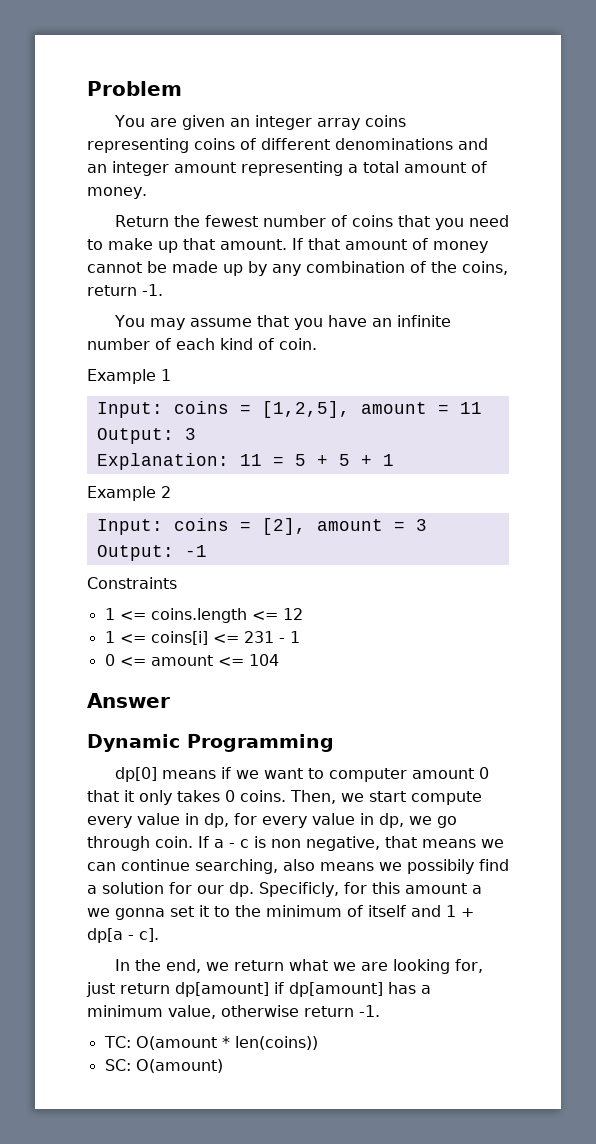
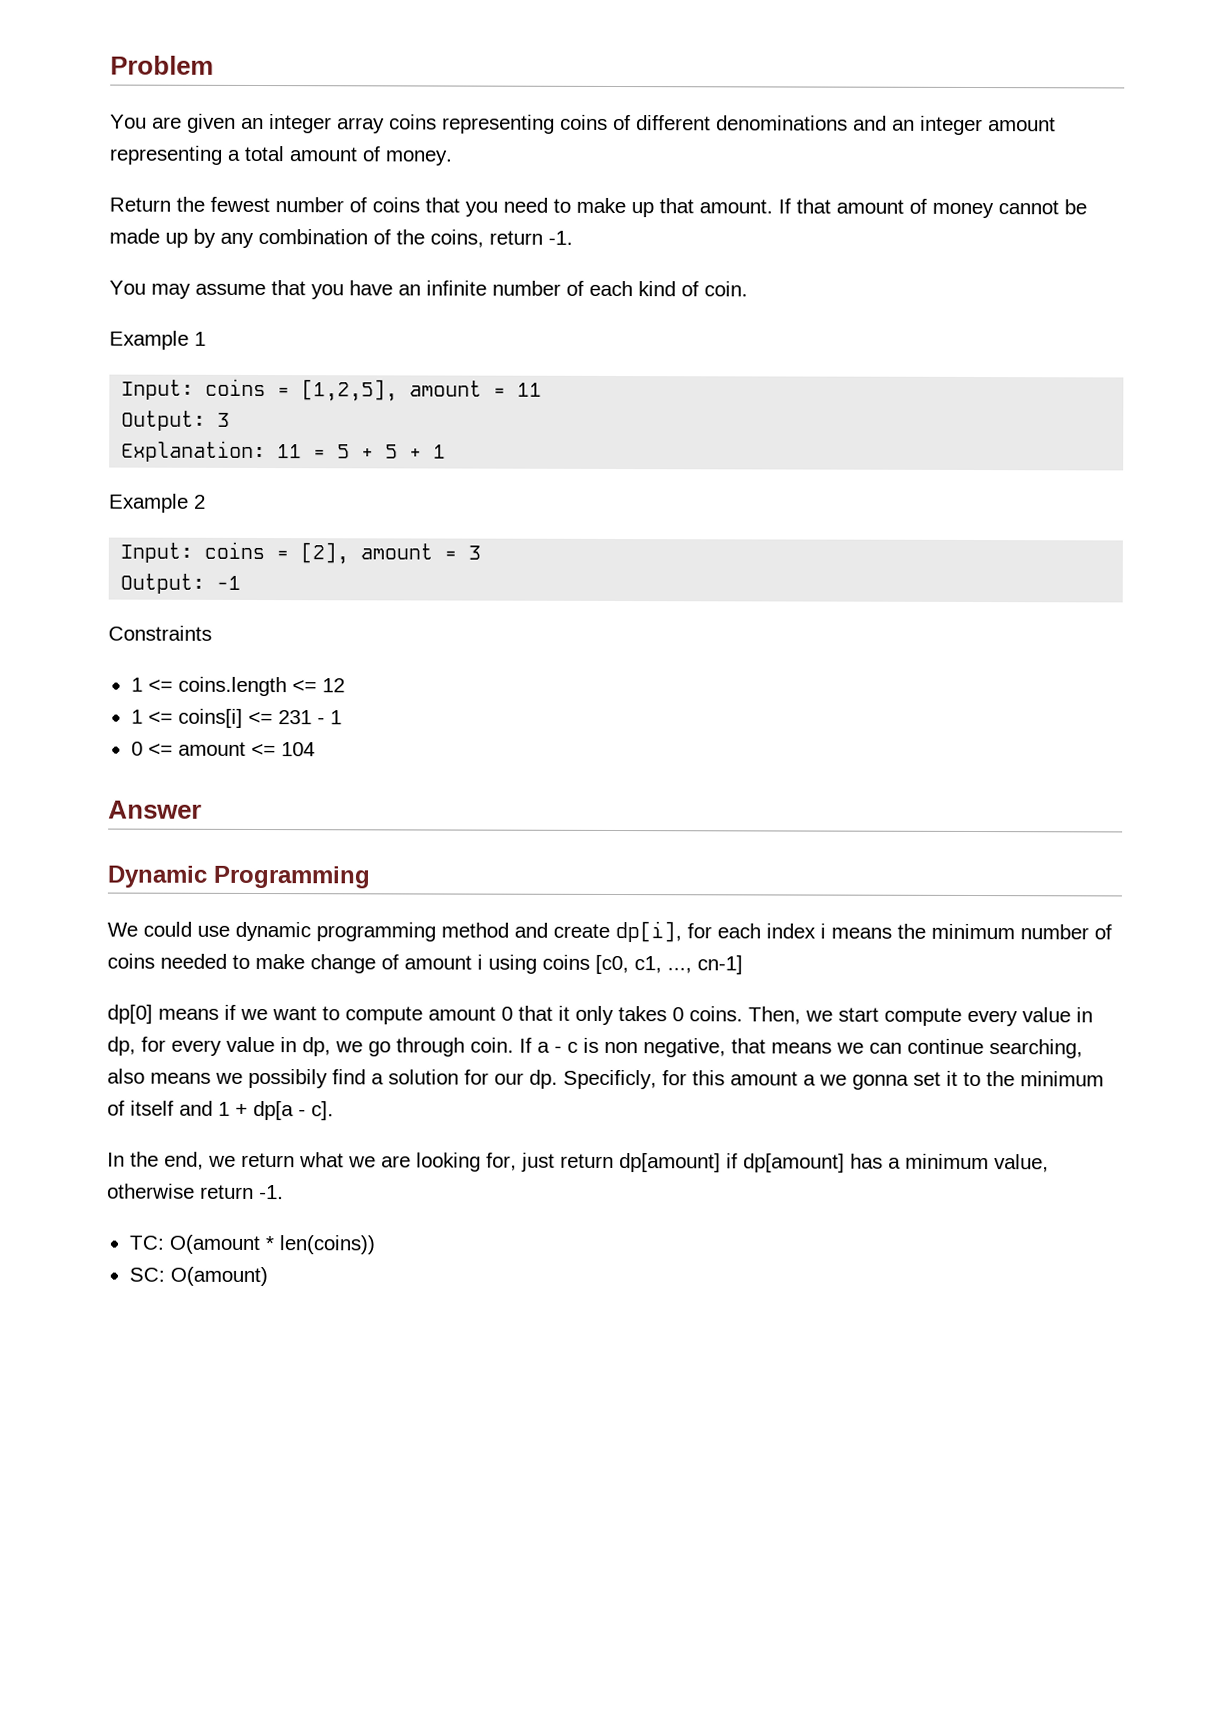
+ We could use dynamic programming method and create dp[i], for each index i means the minimum number of coins needed to make change of amount i using coins [c0, c1, ..., cn-1]
- dp[0] means if we want to computer amount 0 that it only takes 0 coins.
+ dp[0] means if we want to compute amount 0 that it only takes 0 coins.

